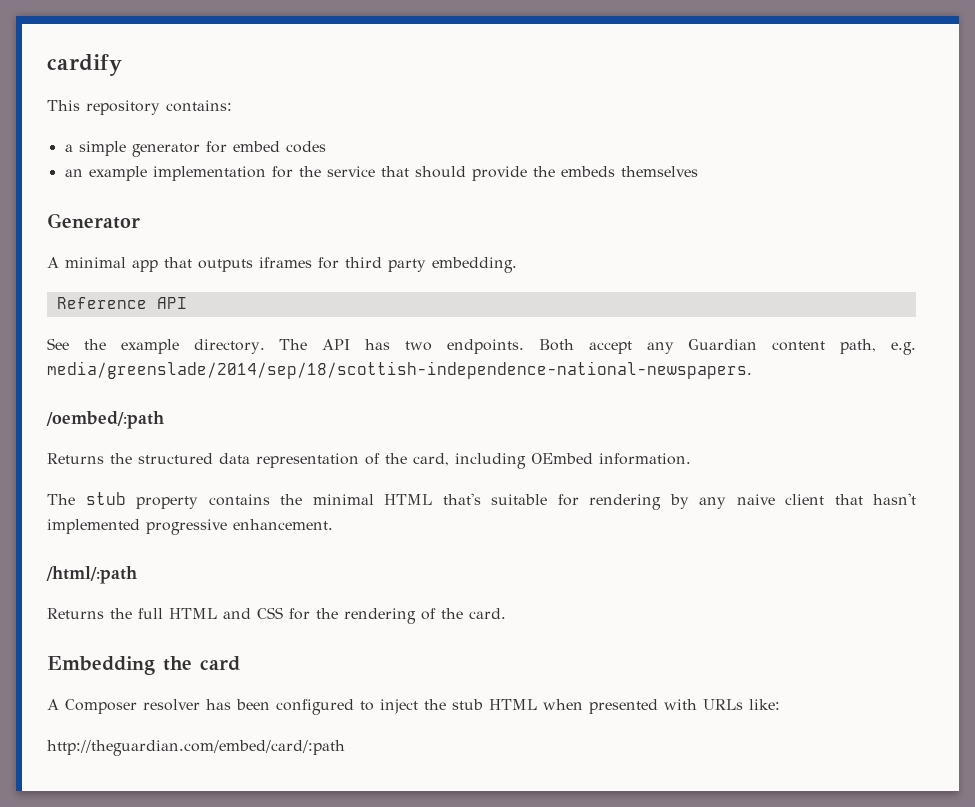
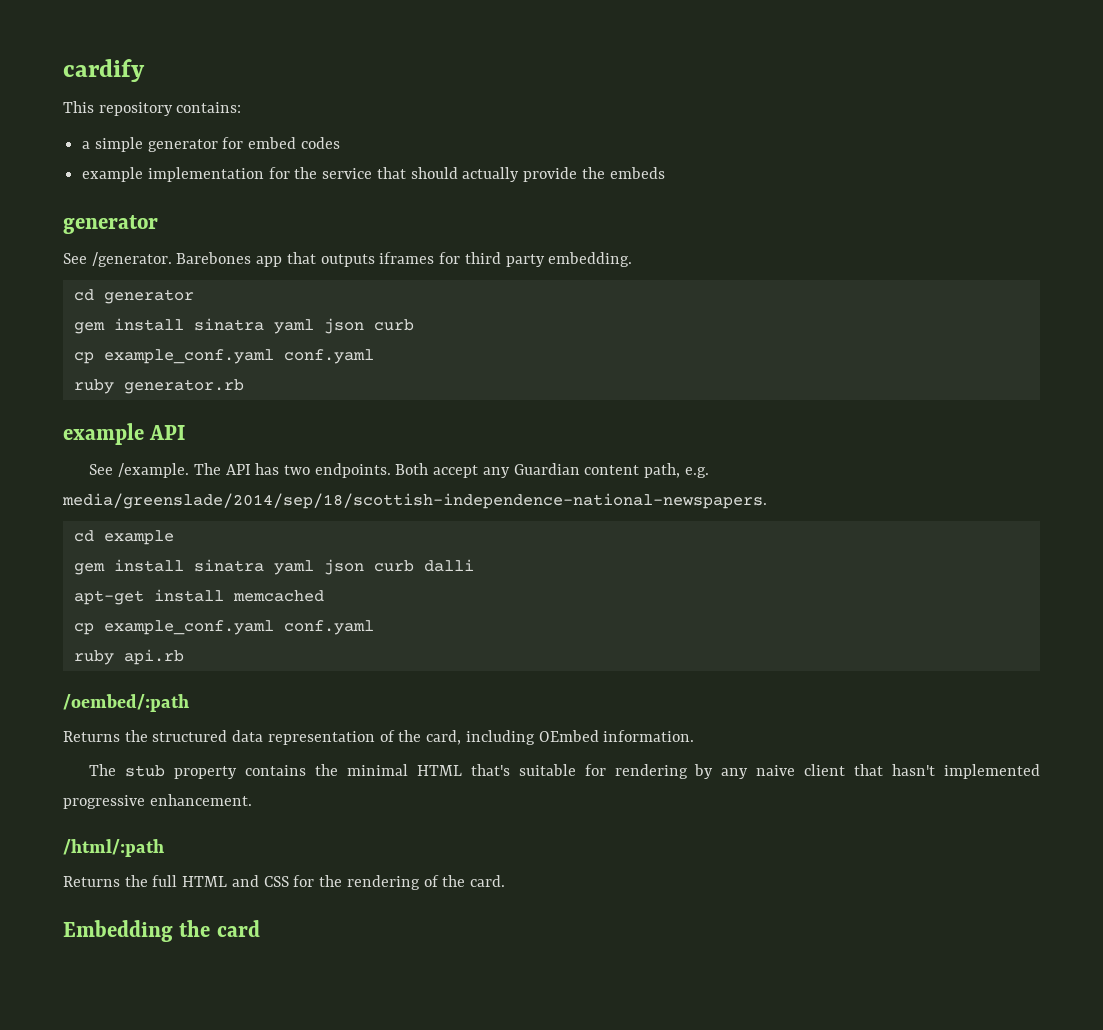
- an example implementation for the service that should provide the embeds themselves
- Generator
- A minimal app that outputs iframes for third party embedding.
+ example implementation for the service that should actually provide the embeds
+ generator
+ See /generator. Barebones app that outputs iframes for third party embedding.
- Reference API
+ cd generator
+ gem install sinatra yaml json curb
+ cp example_conf.yaml conf.yaml
+ ruby generator.rb
+ example API
- See the example directory.
+ See /example.
+ cd example
+ gem install sinatra yaml json curb dalli
+ apt-get install memcached
+ cp example_conf.yaml conf.yaml
+ ruby api.rb
- A Composer resolver has been configured to inject the stub HTML when presented with URLs like:
- http://theguardian.com/embed/card/:path

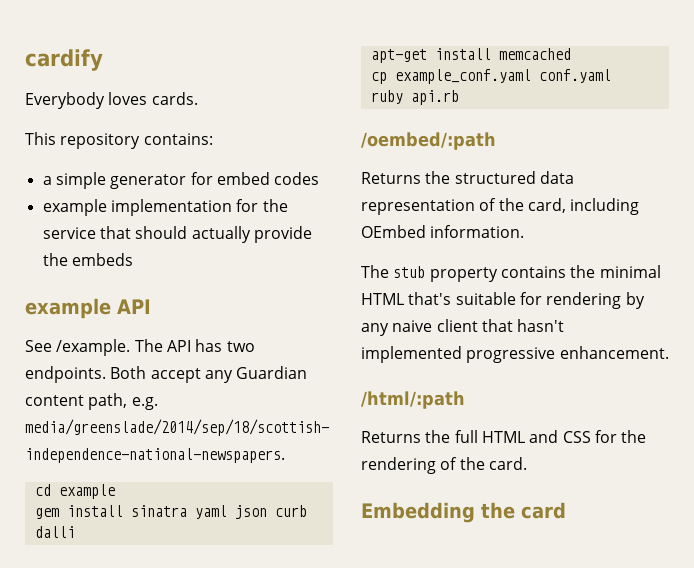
+ Everybody loves cards.
  example implementation for the service that should actually provide the embeds
- generator
- See /generator. Barebones app that outputs iframes for third party embedding.
- cd generator
- gem install sinatra yaml json curb
- cp example_conf.yaml conf.yaml
- ruby generator.rb

